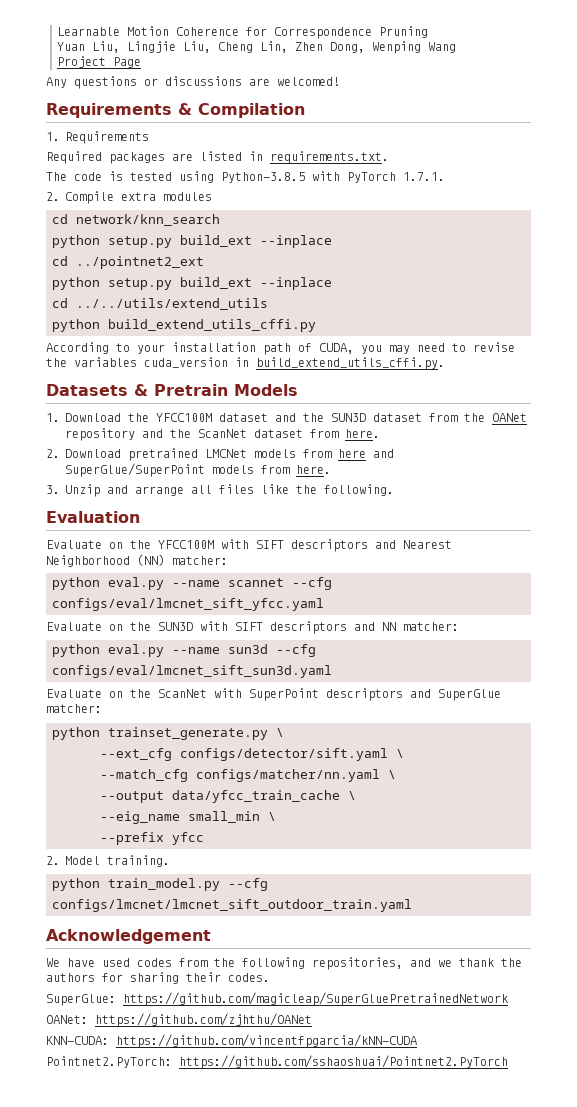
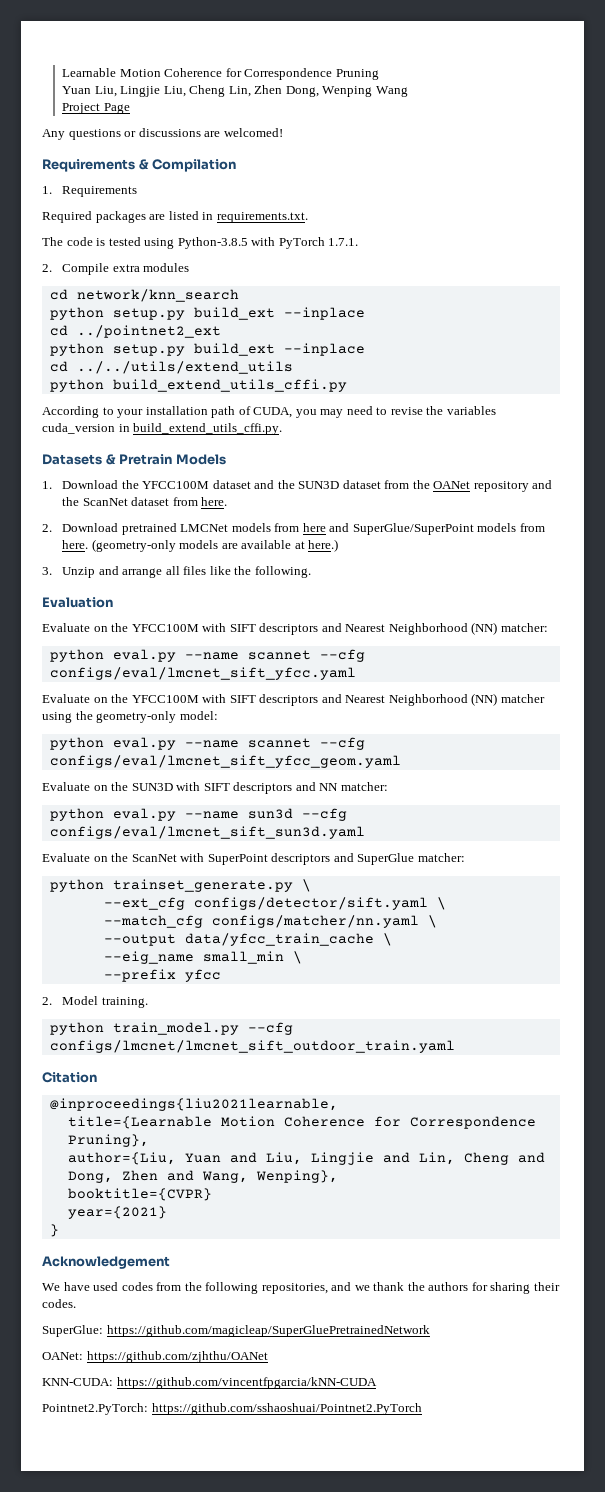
+ (geometry-only models are available at here.)
+ Evaluate on the YFCC100M with SIFT descriptors and Nearest Neighborhood (NN) matcher using the geometry-only model:
+ python eval.py --name scannet --cfg configs/eval/lmcnet_sift_yfcc_geom.yaml
+ Citation
+ @inproceedings{liu2021learnable,
+ title={Learnable Motion Coherence for Correspondence Pruning},
+ author={Liu, Yuan and Liu, Lingjie and Lin, Cheng and Dong, Zhen and Wang, Wenping},
+ booktitle={CVPR}
+ year={2021}
+ }

